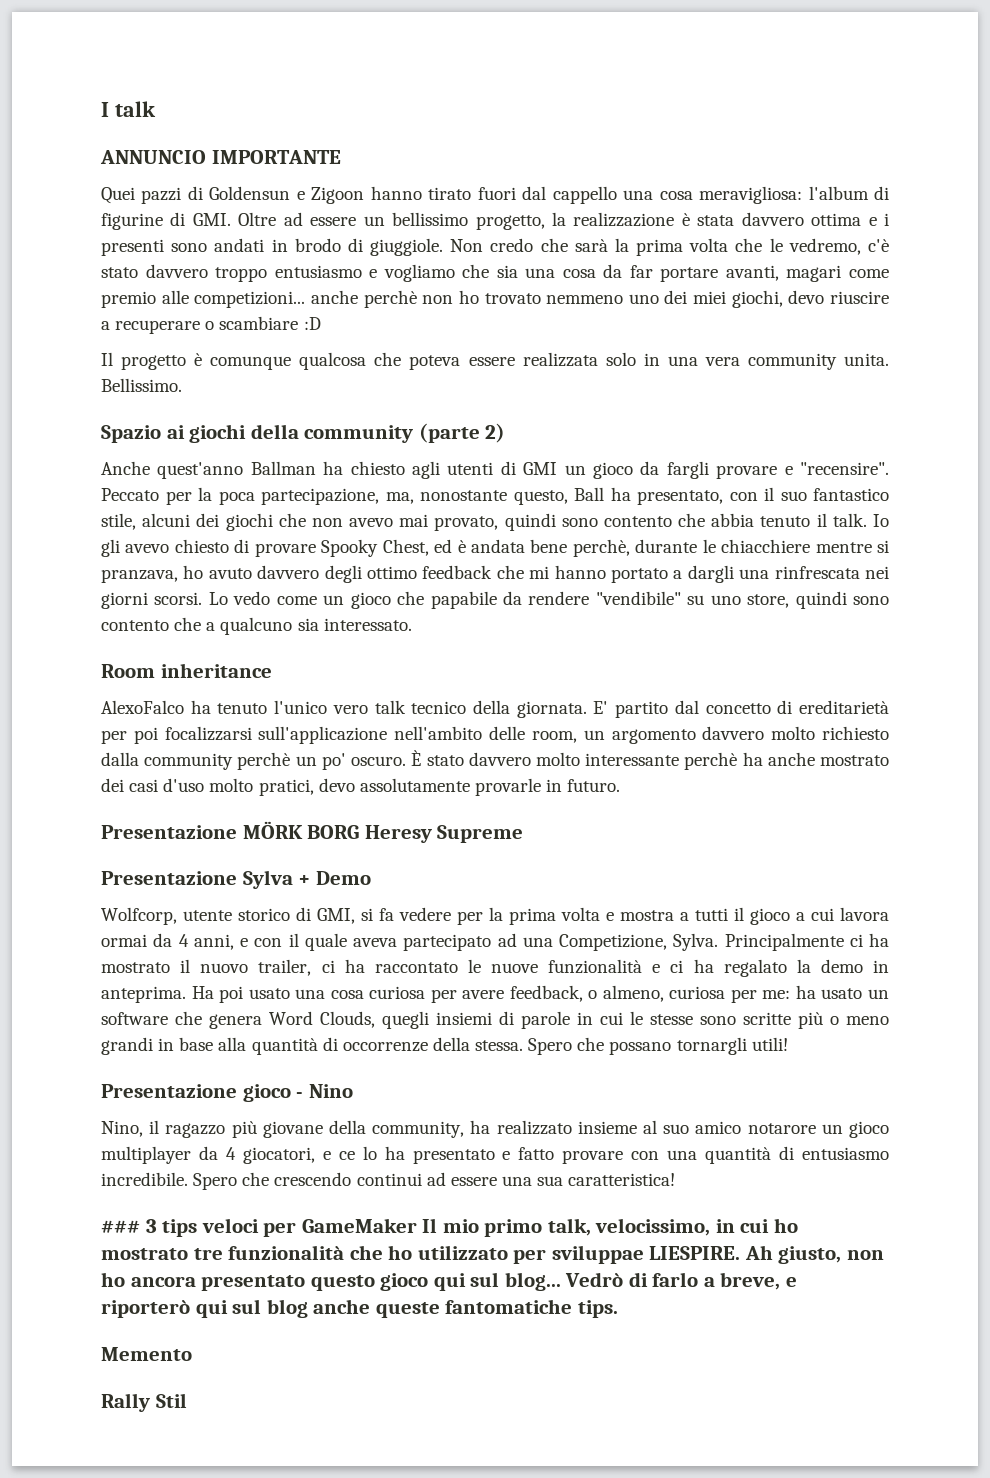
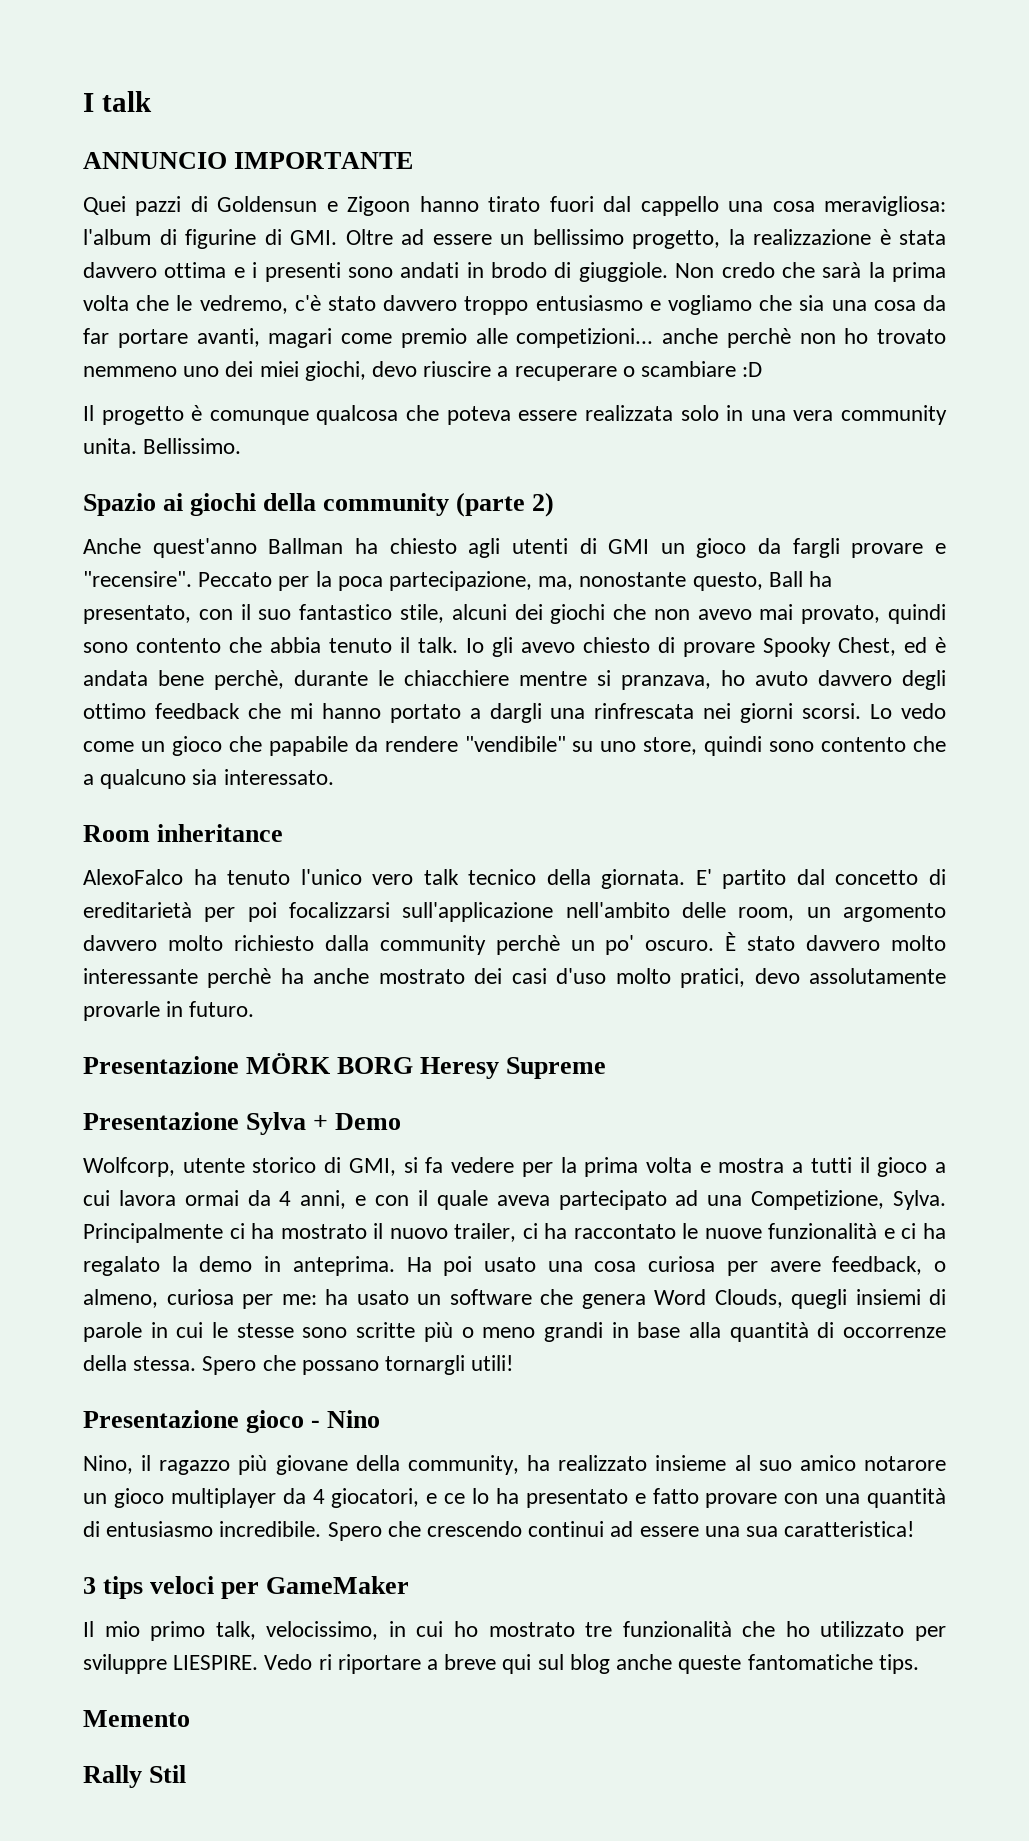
- ### 3 tips veloci per GameMaker Il mio primo talk, velocissimo, in cui ho mostrato tre funzionalità che ho utilizzato per sviluppae LIESPIRE. Ah giusto, non ho ancora presentato questo gioco qui sul blog... Vedrò di farlo a breve, e riporterò qui sul blog anche queste fantomatiche tips.
+ 3 tips veloci per GameMaker
+ Il mio primo talk, velocissimo, in cui ho mostrato tre funzionalità che ho utilizzato per sviluppre LIESPIRE. Vedo ri riportare a breve qui sul blog anche queste fantomatiche tips.

